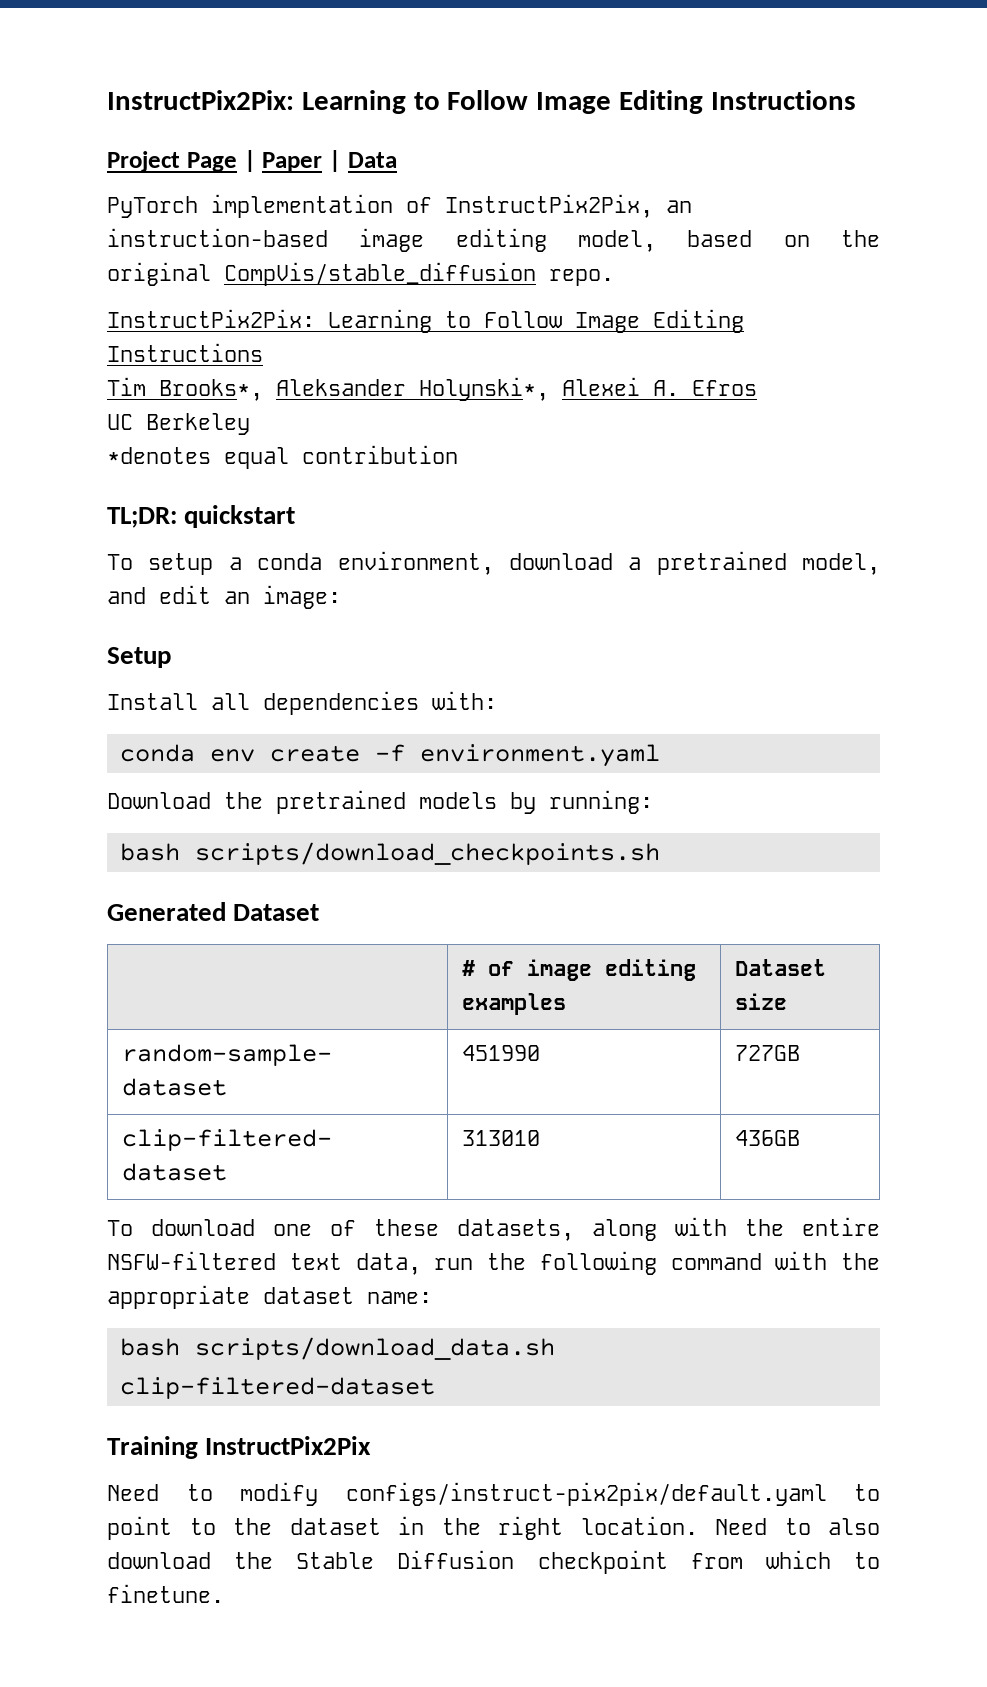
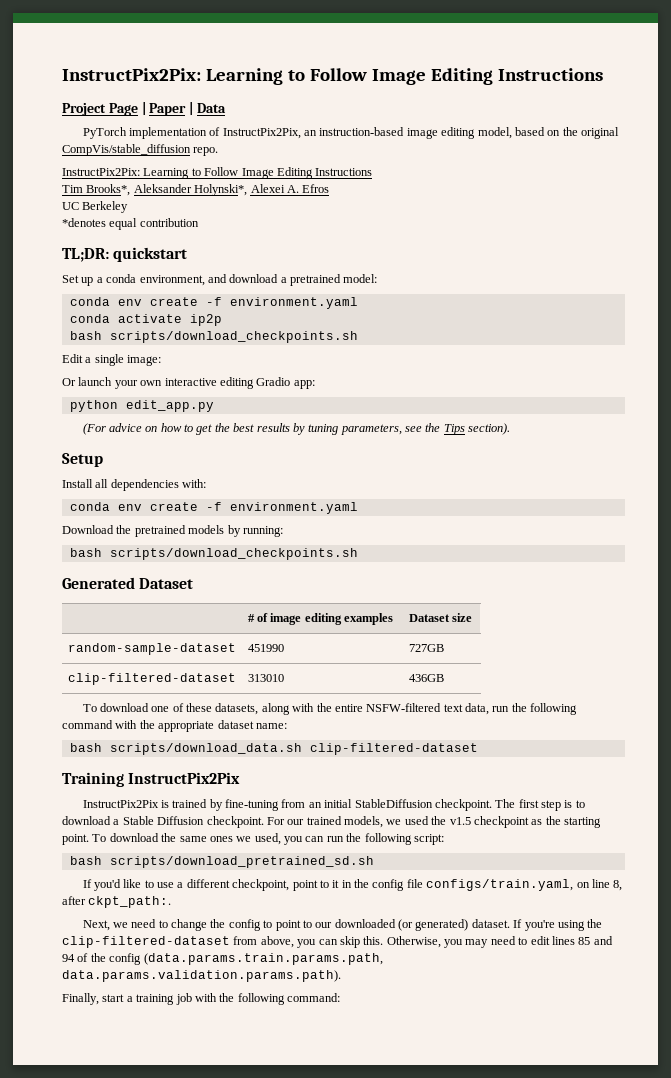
- To setup a conda environment, download a pretrained model, and edit an image:
+ Set up a conda environment, and download a pretrained model:
+ conda env create -f environment.yaml
+ conda activate ip2p
+ bash scripts/download_checkpoints.sh
+ Edit a single image:
+ Or launch your own interactive editing Gradio app:
+ python edit_app.py
+ (For advice on how to get the best results by tuning parameters, see the Tips section).
- Need to modify configs/instruct-pix2pix/default.yaml to point to the dataset in the right location. Need to also download the Stable Diffusion checkpoint from which to finetune.
+ InstructPix2Pix is trained by fine-tuning from an initial StableDiffusion checkpoint. The first step is to download a Stable Diffusion checkpoint. For our trained models, we used the v1.5 checkpoint as the starting point. To download the same ones we used, you can run the following script:
+ bash scripts/download_pretrained_sd.sh
+ If you'd like to use a different checkpoint, point to it in the config file configs/train.yaml, on line 8, after ckpt_path:.
+ Next, we need to change the config to point to our downloaded (or generated) dataset. If you're using the clip-filtered-dataset from above, you can skip this. Otherwise, you may need to edit lines 85 and 94 of the config (data.params.train.params.path, data.params.validation.params.path).
+ Finally, start a training job with the following command:

